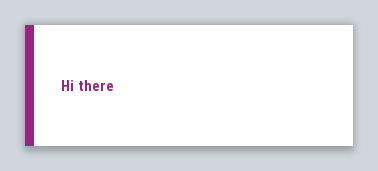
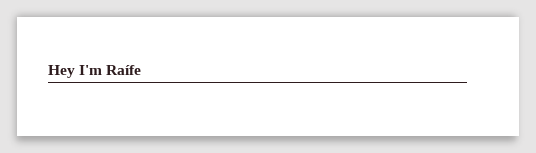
- Hi there
+ Hey I'm Raífe

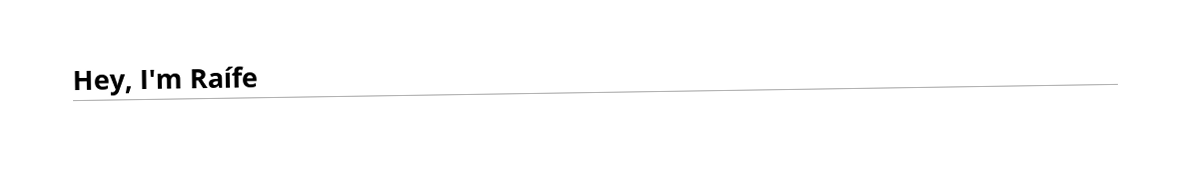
- Hey I'm Raífe
+ Hey, I'm Raífe

